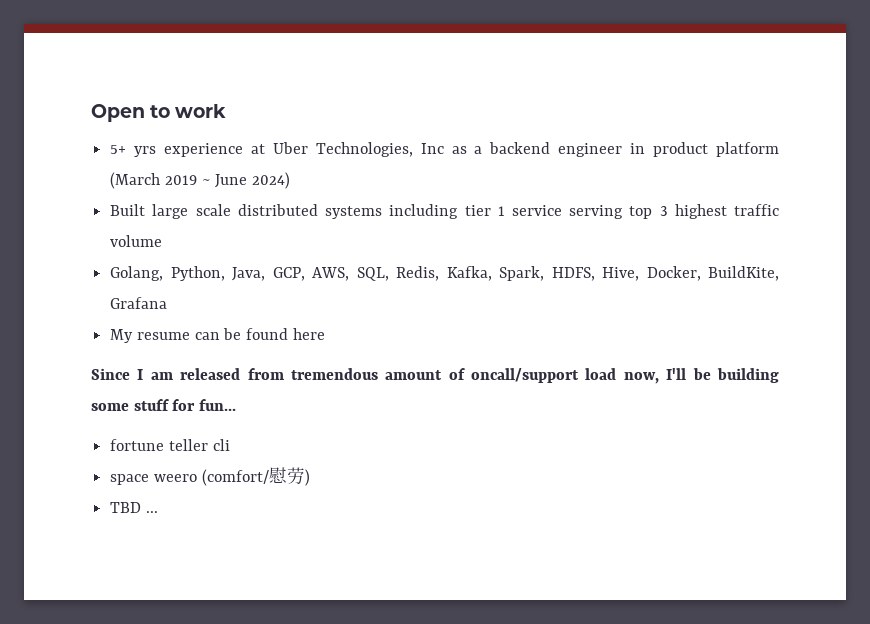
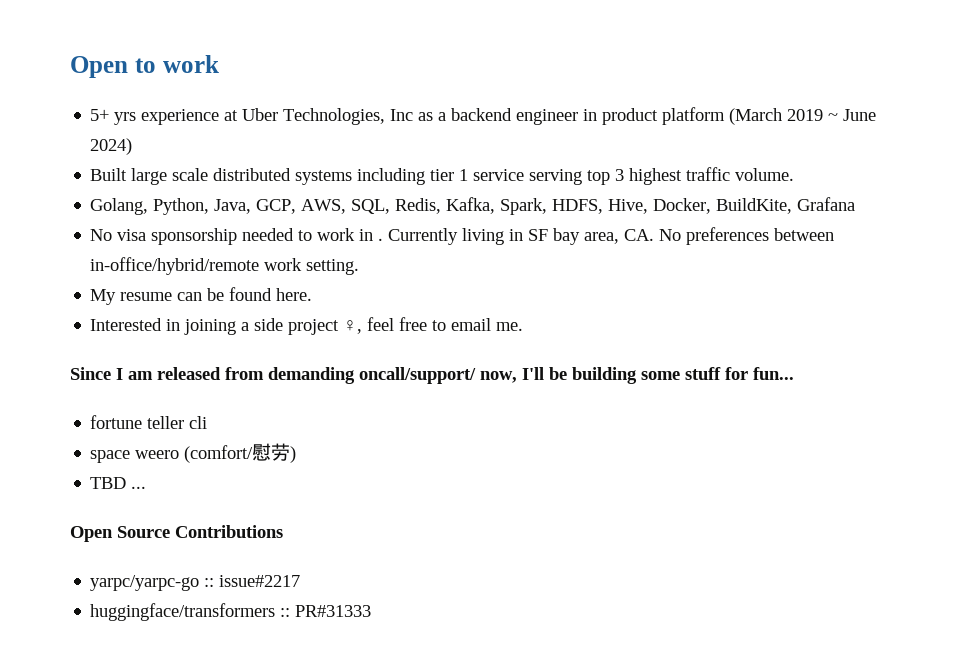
- Built large scale distributed systems including tier 1 service serving top 3 highest traffic volume
+ Built large scale distributed systems including tier 1 service serving top 3 highest traffic volume.
+ No visa sponsorship needed to work in . Currently living in SF bay area, CA. No preferences between in-office/hybrid/remote work setting.
- My resume can be found here
+ My resume can be found here.
+ Interested in joining a side project ♀, feel free to email me.
- Since I am released from tremendous amount of oncall/support load now, I'll be building some stuff for fun...
+ Since I am released from demanding oncall/support/ now, I'll be building some stuff for fun...
+ Open Source Contributions
+ yarpc/yarpc-go :: issue#2217
+ huggingface/transformers :: PR#31333

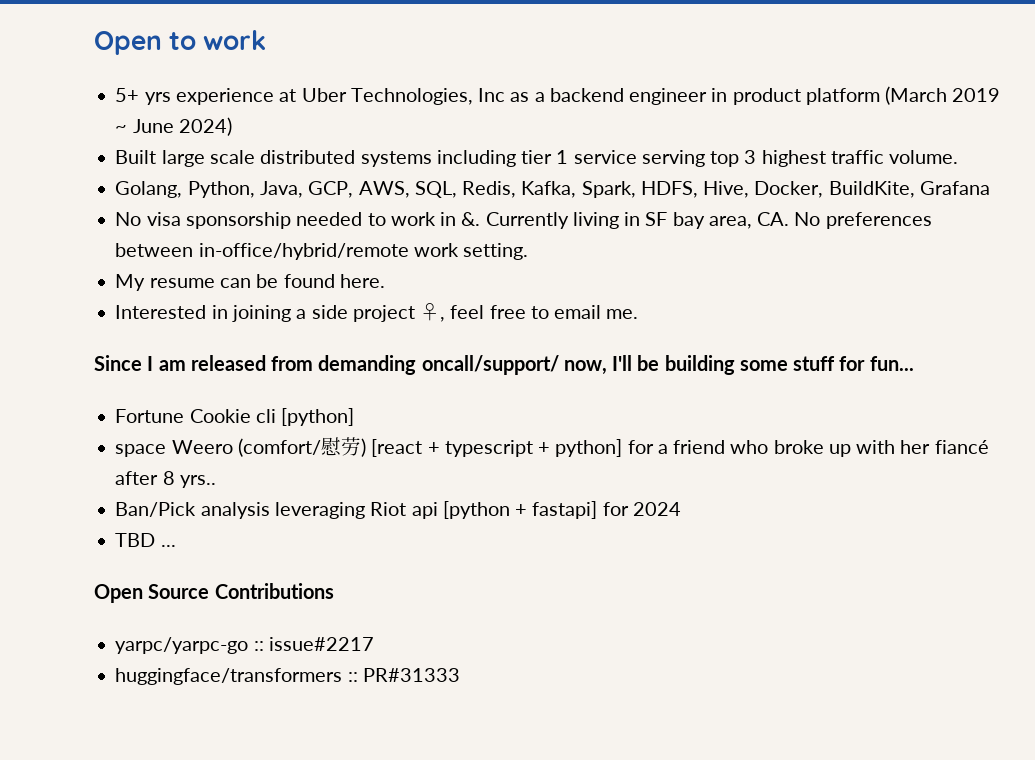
- No visa sponsorship needed to work in .
+ No visa sponsorship needed to work in &.
- fortune teller cli
+ Fortune Cookie cli [python]
- space weero (comfort/慰劳)
+ space Weero (comfort/慰劳) [react + typescript + python] for a friend who broke up with her fiancé after 8 yrs..
+ Ban/Pick analysis leveraging Riot api [python + fastapi] for 2024

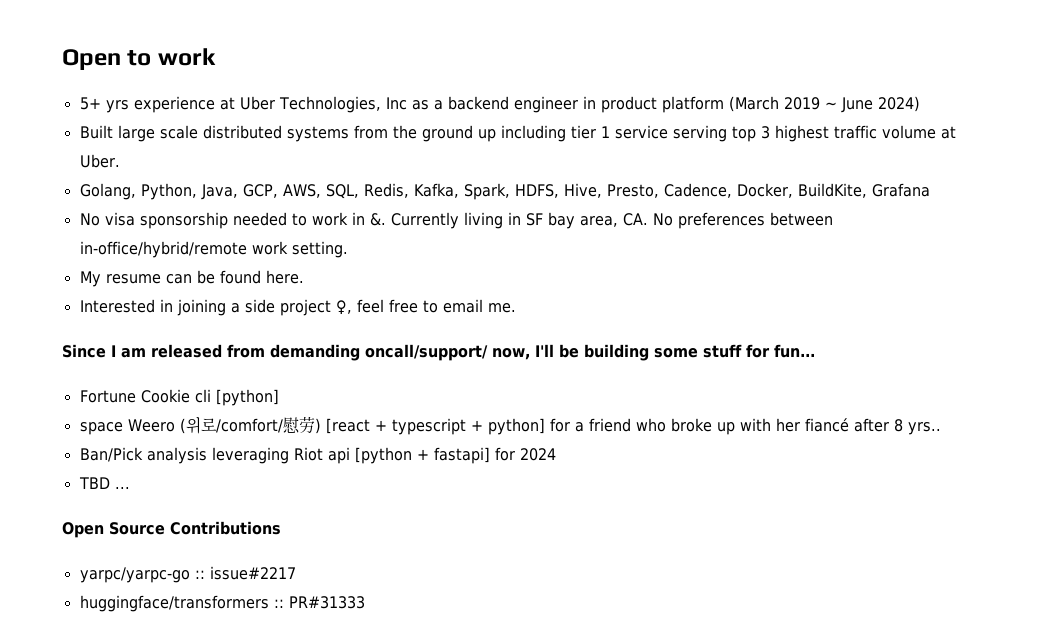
- Built large scale distributed systems including tier 1 service serving top 3 highest traffic volume.
+ Built large scale distributed systems from the ground up including tier 1 service serving top 3 highest traffic volume at Uber.
- Golang, Python, Java, GCP, AWS, SQL, Redis, Kafka, Spark, HDFS, Hive, Docker, BuildKite, Grafana
+ Golang, Python, Java, GCP, AWS, SQL, Redis, Kafka, Spark, HDFS, Hive, Presto, Cadence, Docker, BuildKite, Grafana
- space Weero (comfort/慰劳) [react + typescript + python] for a friend who broke up with her fiancé after 8 yrs..
+ space Weero (위로/comfort/慰劳) [react + typescript + python] for a friend who broke up with her fiancé after 8 yrs..

